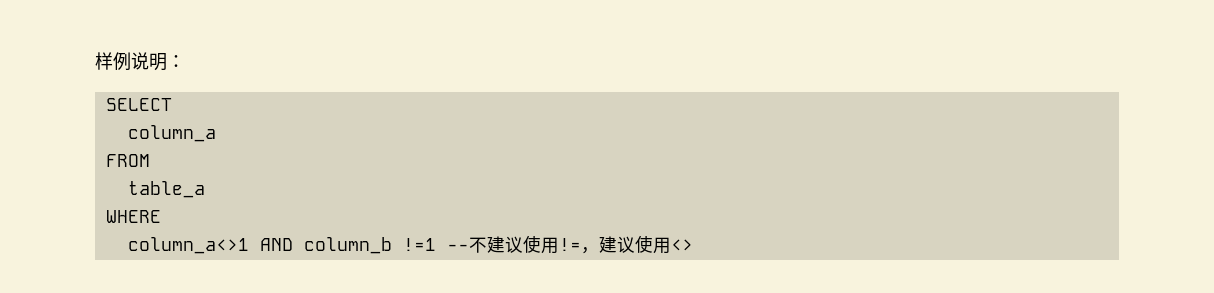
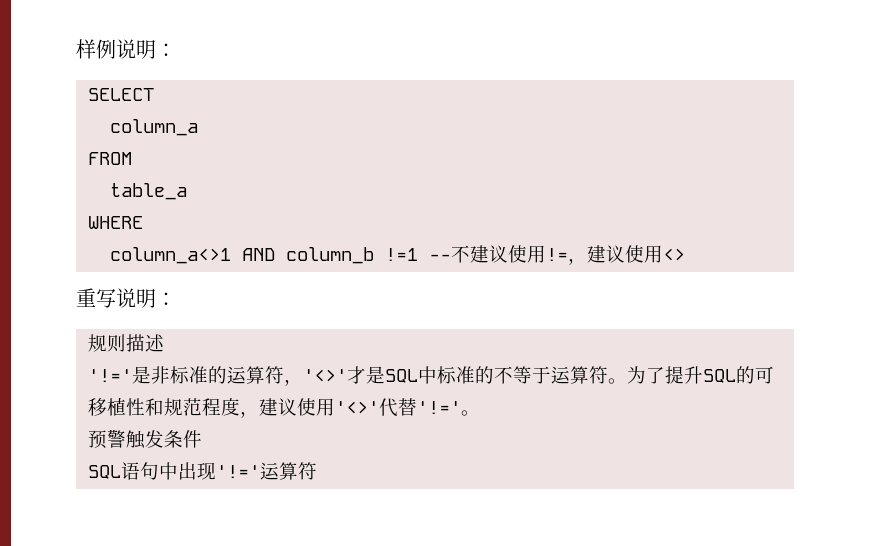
+ 重写说明：
+ 规则描述
+ '!='是非标准的运算符，'<>'才是SQL中标准的不等于运算符。为了提升SQL的可移植性和规范程度，建议使用'<>'代替'!='。
+ 预警触发条件
+ SQL语句中出现'!='运算符

